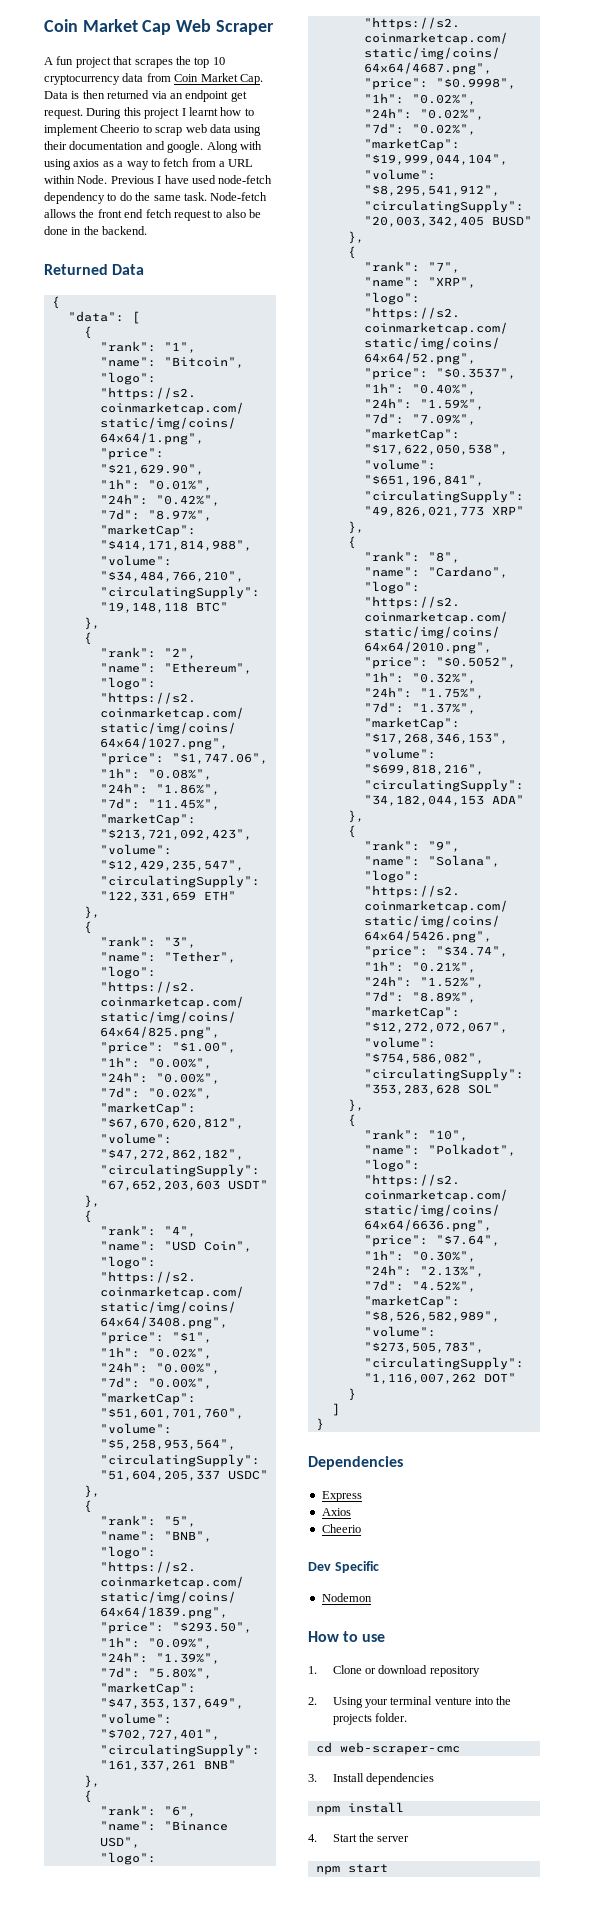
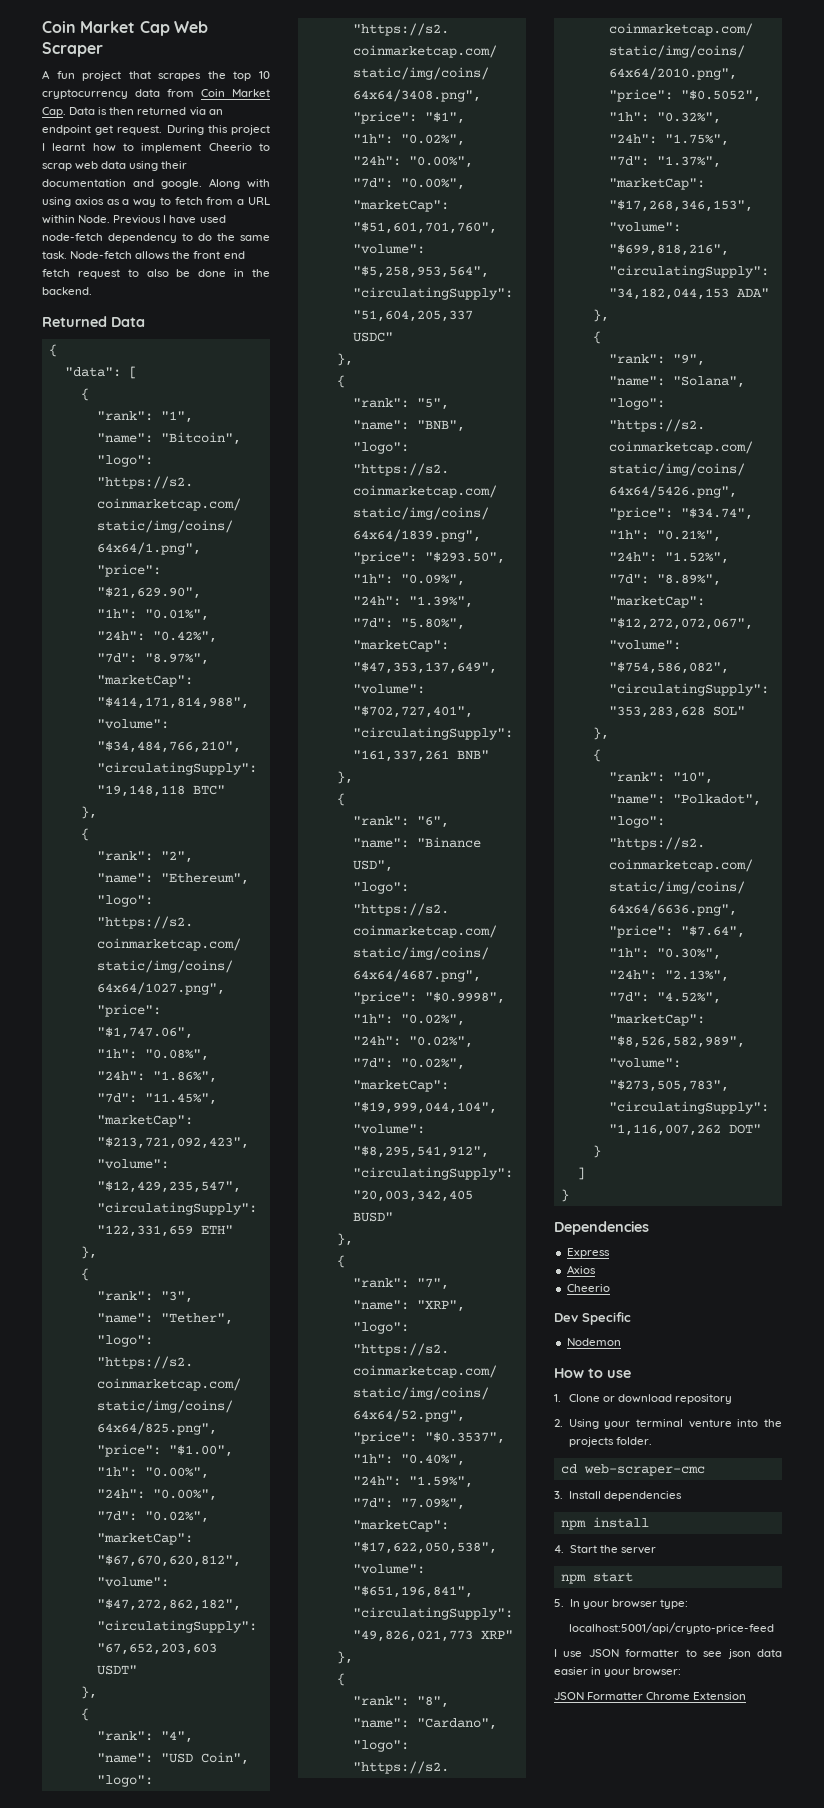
+ 5. In your browser type:
+ localhost:5001/api/crypto-price-feed
+ I use JSON formatter to see json data easier in your browser:
+ JSON Formatter Chrome Extension

